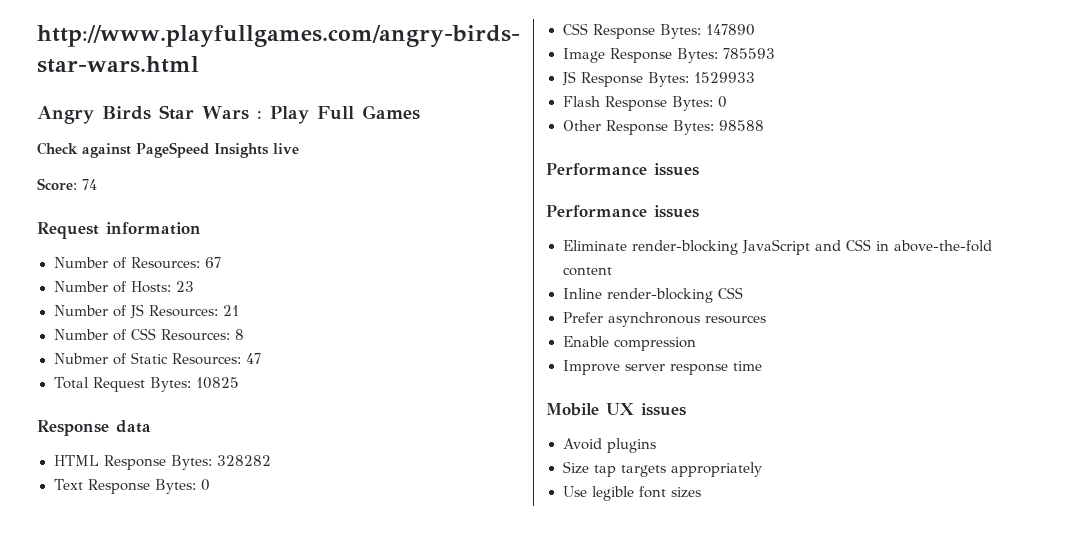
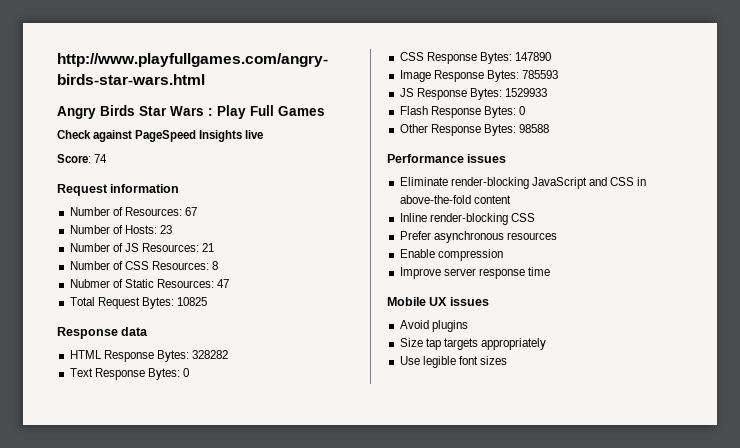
  Other Response Bytes: 98588
- Performance issues

